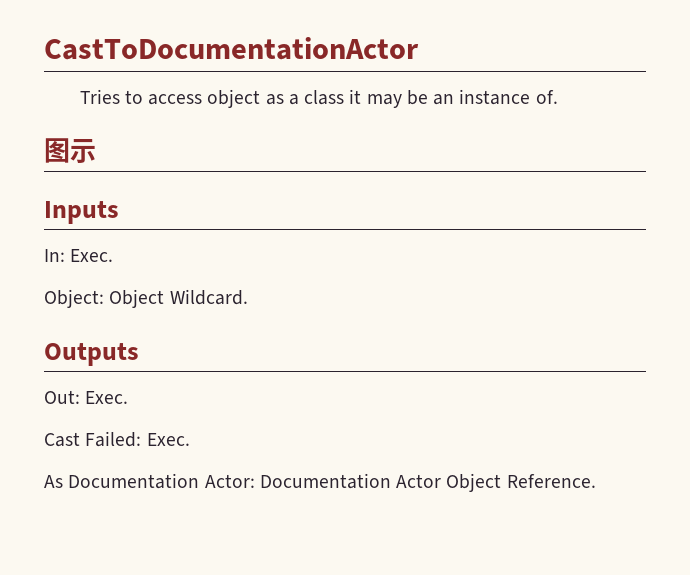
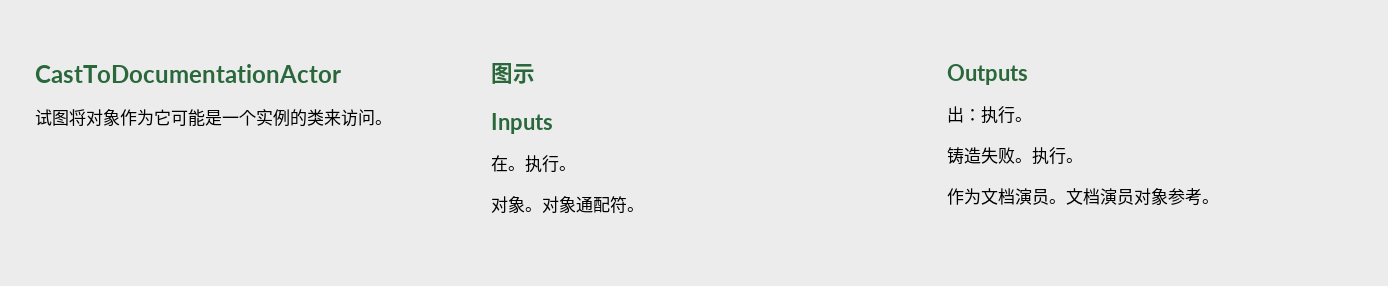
- Tries to access object as a class it may be an instance of.
+ 试图将对象作为它可能是一个实例的类来访问。
  图示
  Inputs
- In: Exec.
- Object: Object Wildcard.
+ 在。执行。
+ 对象。对象通配符。
  Outputs
- Out: Exec.
- Cast Failed: Exec.
- As Documentation Actor: Documentation Actor Object Reference.
+ 出：执行。
+ 铸造失败。执行。
+ 作为文档演员。文档演员对象参考。

